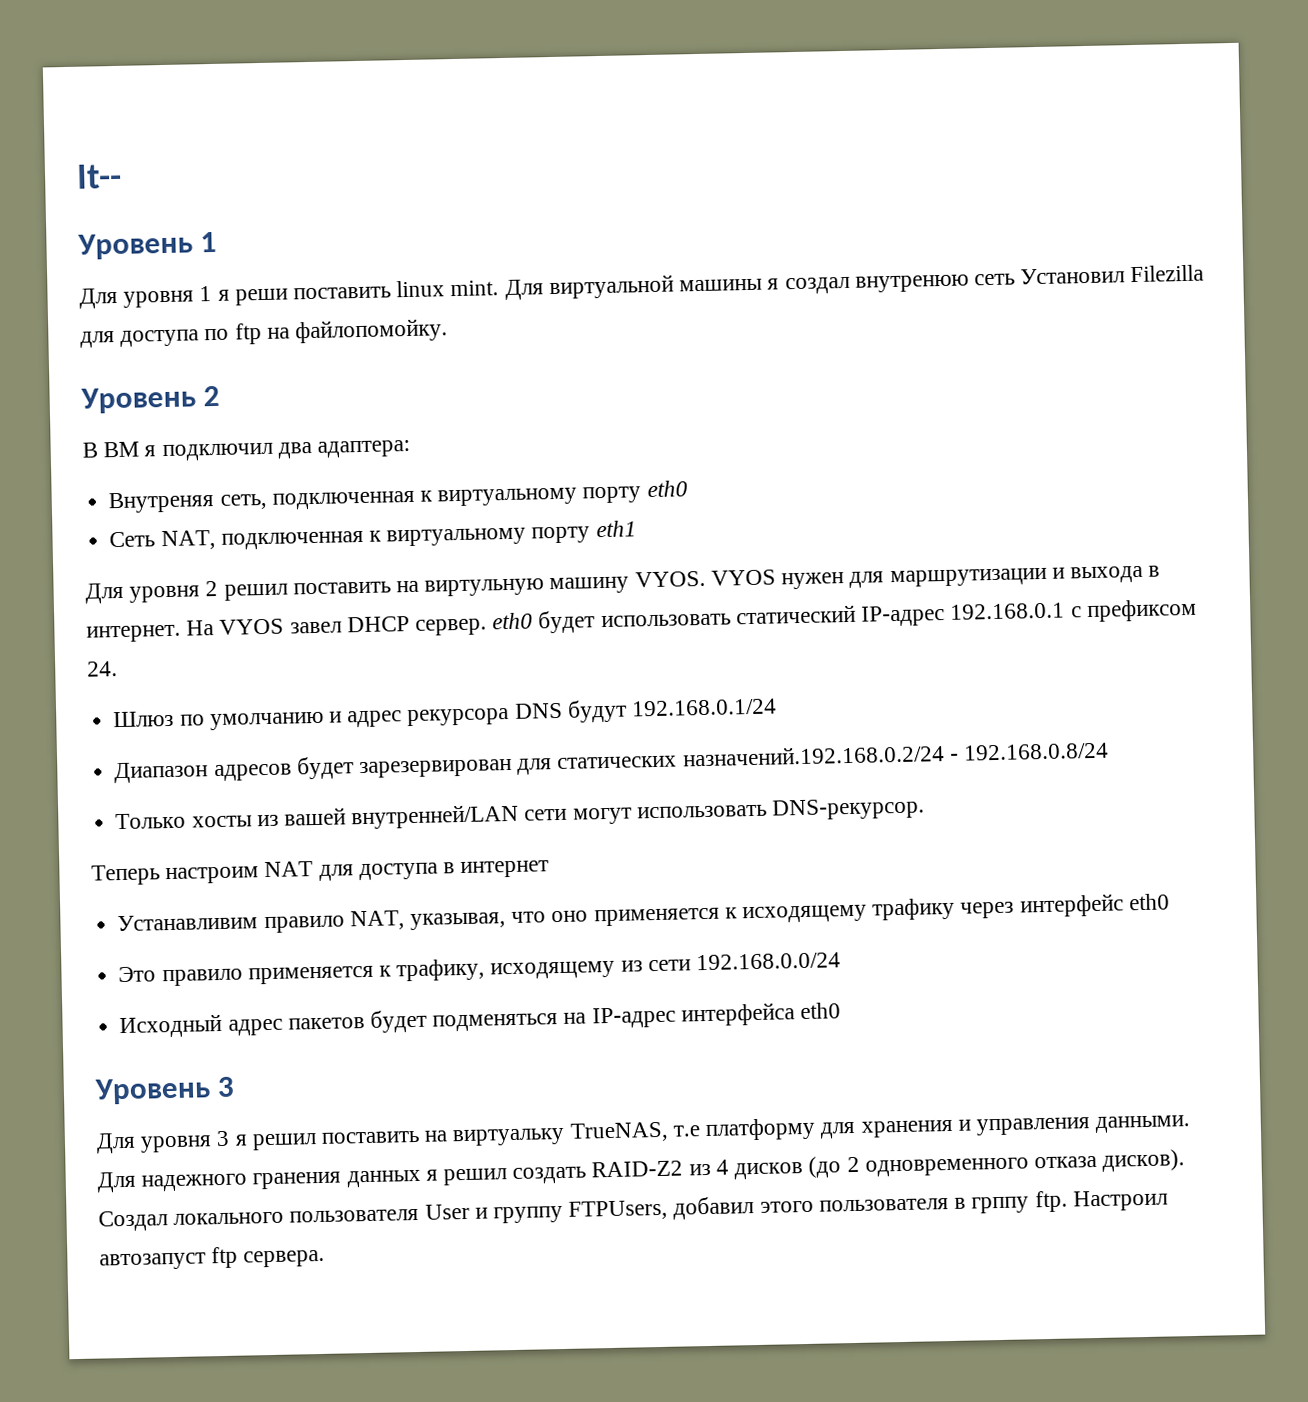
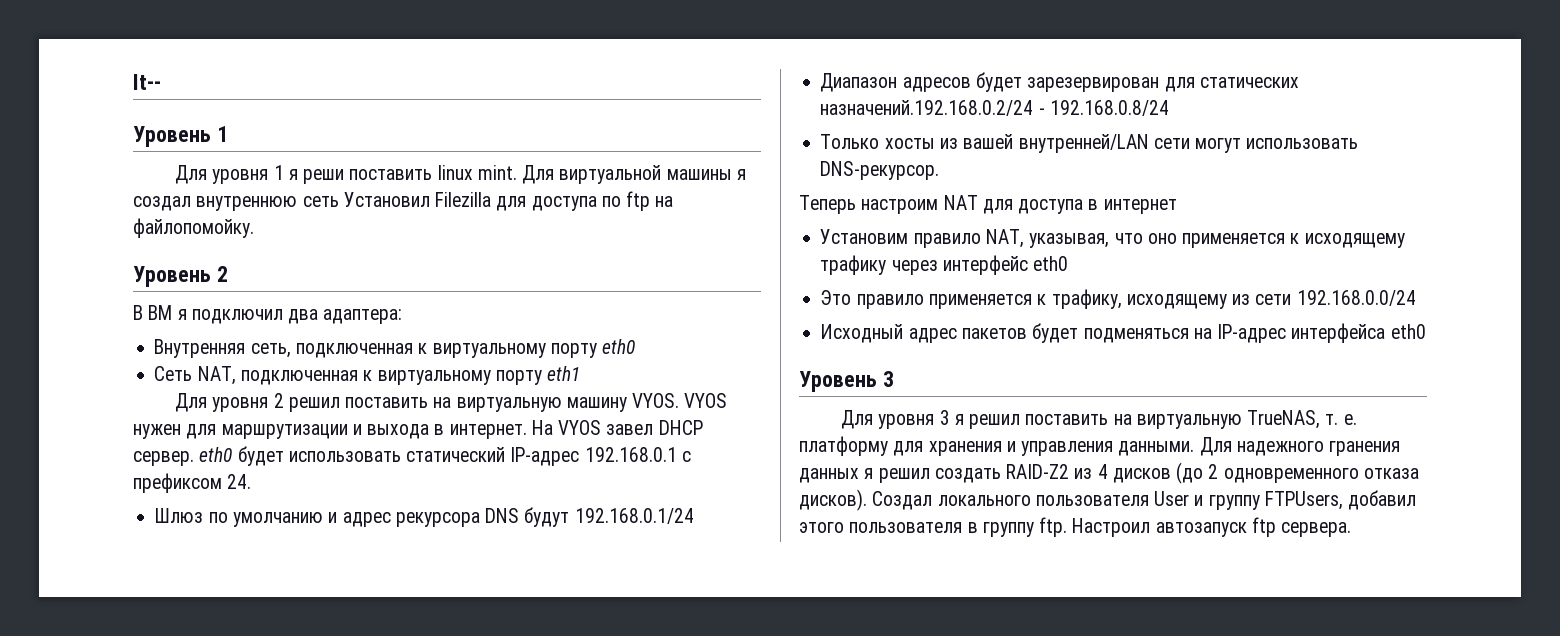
- Для виртуальной машины я создал внутренюю сеть Установил Filezilla для доступа по ftp на файлопомойку.
+ Для виртуальной машины я создал внутреннюю сеть Установил Filezilla для доступа по ftp на файлопомойку.
- Внутреняя сеть, подключенная к виртуальному порту eth0
+ Внутренняя сеть, подключенная к виртуальному порту eth0
- Для уровня 2 решил поставить на виртульную машину VYOS.
+ Для уровня 2 решил поставить на виртуальную машину VYOS.
- Устанавливим правило NAT, указывая, что оно применяется к исходящему трафику через интерфейс eth0
+ Установим правило NAT, указывая, что оно применяется к исходящему трафику через интерфейс eth0
- Для уровня 3 я решил поставить на виртуальку TrueNAS, т.е платформу для хранения и управления данными.
+ Для уровня 3 я решил поставить на виртуальную TrueNAS, т. е. платформу для хранения и управления данными.
- Создал локального пользователя User и группу FTPUsers, добавил этого пользователя в грппу ftp.
+ Создал локального пользователя User и группу FTPUsers, добавил этого пользователя в группу ftp.
- Настроил автозапуст ftp сервера.
+ Настроил автозапуск ftp сервера.

